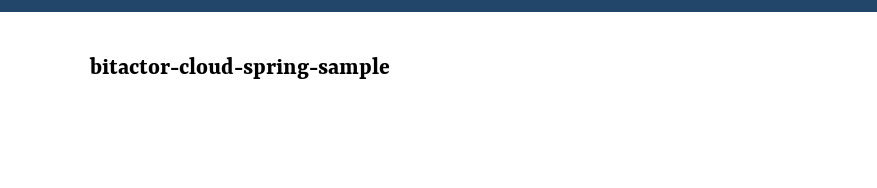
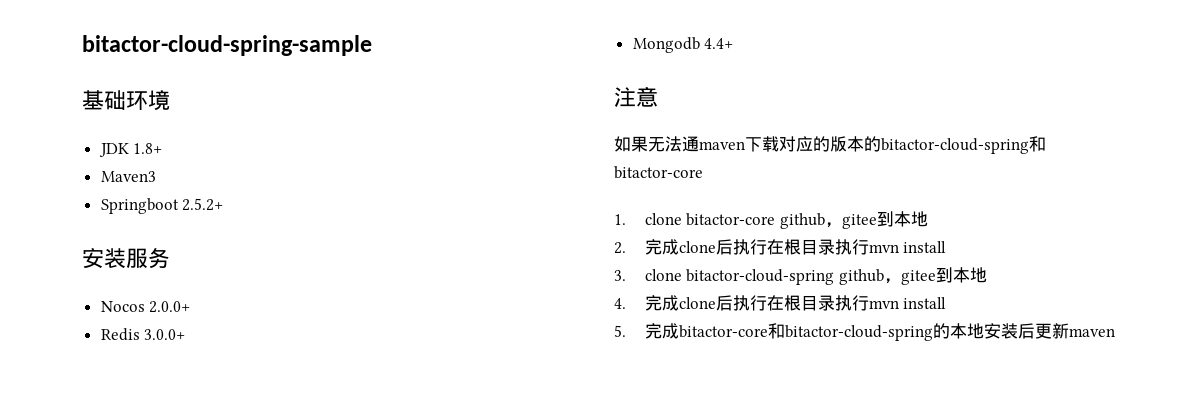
+ 基础环境
+ JDK 1.8+
+ Maven3
+ Springboot 2.5.2+
+ 安装服务
+ Nocos 2.0.0+
+ Redis 3.0.0+
+ Mongodb 4.4+
+ 注意
+ 如果无法通maven下载对应的版本的bitactor-cloud-spring和bitactor-core
+ 1. clone bitactor-core github，gitee到本地
+ 2.完成clone后执行在根目录执行mvn install
+ 3. clone bitactor-cloud-spring github，gitee到本地
+ 4.完成clone后执行在根目录执行mvn install
+ 5.完成bitactor-core和bitactor-cloud-spring的本地安装后更新maven

